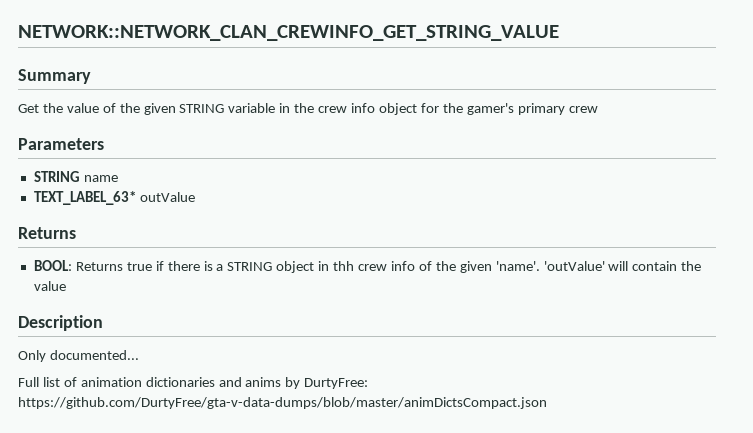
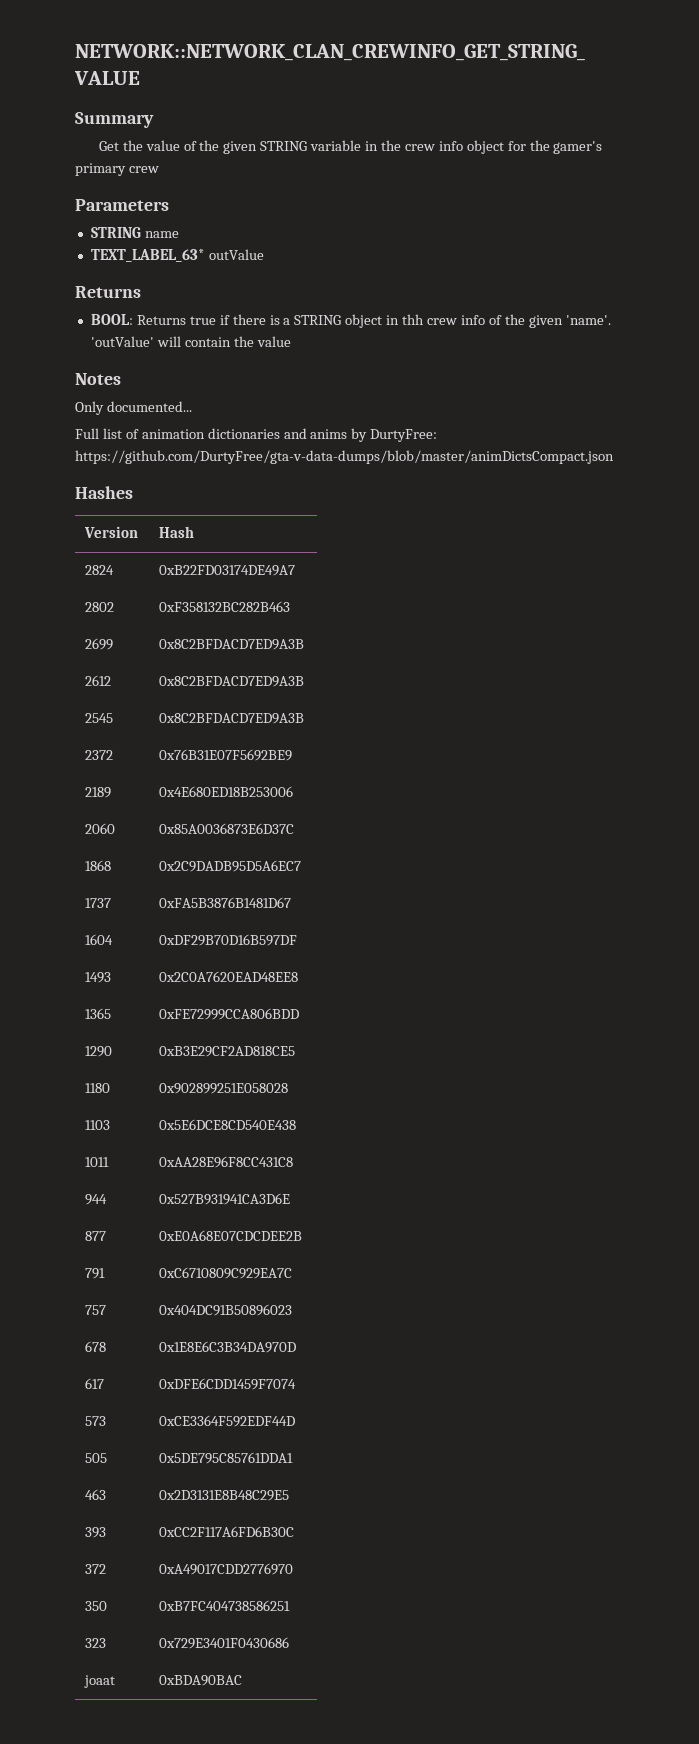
- Description
+ Notes
+ Hashes
+ Version | Hash
+ 2824 | 0xB22FD03174DE49A7
+ 2802 | 0xF358132BC282B463
+ 2699 | 0x8C2BFDACD7ED9A3B
+ 2612 | 0x8C2BFDACD7ED9A3B
+ 2545 | 0x8C2BFDACD7ED9A3B
+ 2372 | 0x76B31E07F5692BE9
+ 2189 | 0x4E680ED18B253006
+ 2060 | 0x85A0036873E6D37C
+ 1868 | 0x2C9DADB95D5A6EC7
+ 1737 | 0xFA5B3876B1481D67
+ 1604 | 0xDF29B70D16B597DF
+ 1493 | 0x2C0A7620EAD48EE8
+ 1365 | 0xFE72999CCA806BDD
+ 1290 | 0xB3E29CF2AD818CE5
+ 1180 | 0x902899251E058028
+ 1103 | 0x5E6DCE8CD540E438
+ 1011 | 0xAA28E96F8CC431C8
+ 944 | 0x527B931941CA3D6E
+ 877 | 0xE0A68E07CDCDEE2B
+ 791 | 0xC6710809C929EA7C
+ 757 | 0x404DC91B50896023
+ 678 | 0x1E8E6C3B34DA970D
+ 617 | 0xDFE6CDD1459F7074
+ 573 | 0xCE3364F592EDF44D
+ 505 | 0x5DE795C85761DDA1
+ 463 | 0x2D3131E8B48C29E5
+ 393 | 0xCC2F117A6FD6B30C
+ 372 | 0xA49017CDD2776970
+ 350 | 0xB7FC404738586251
+ 323 | 0x729E3401F0430686
+ joaat | 0xBDA90BAC

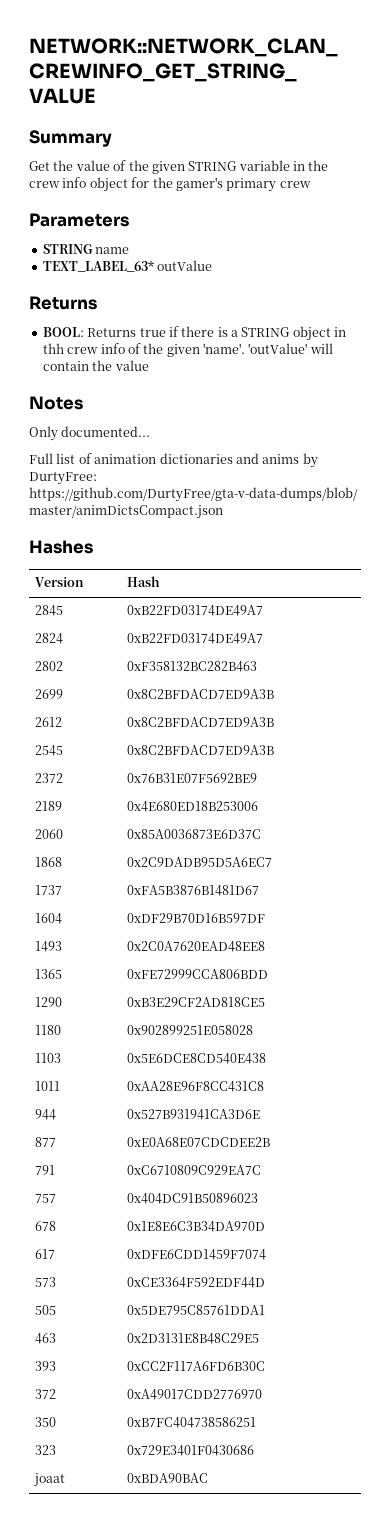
+ 2845 | 0xB22FD03174DE49A7

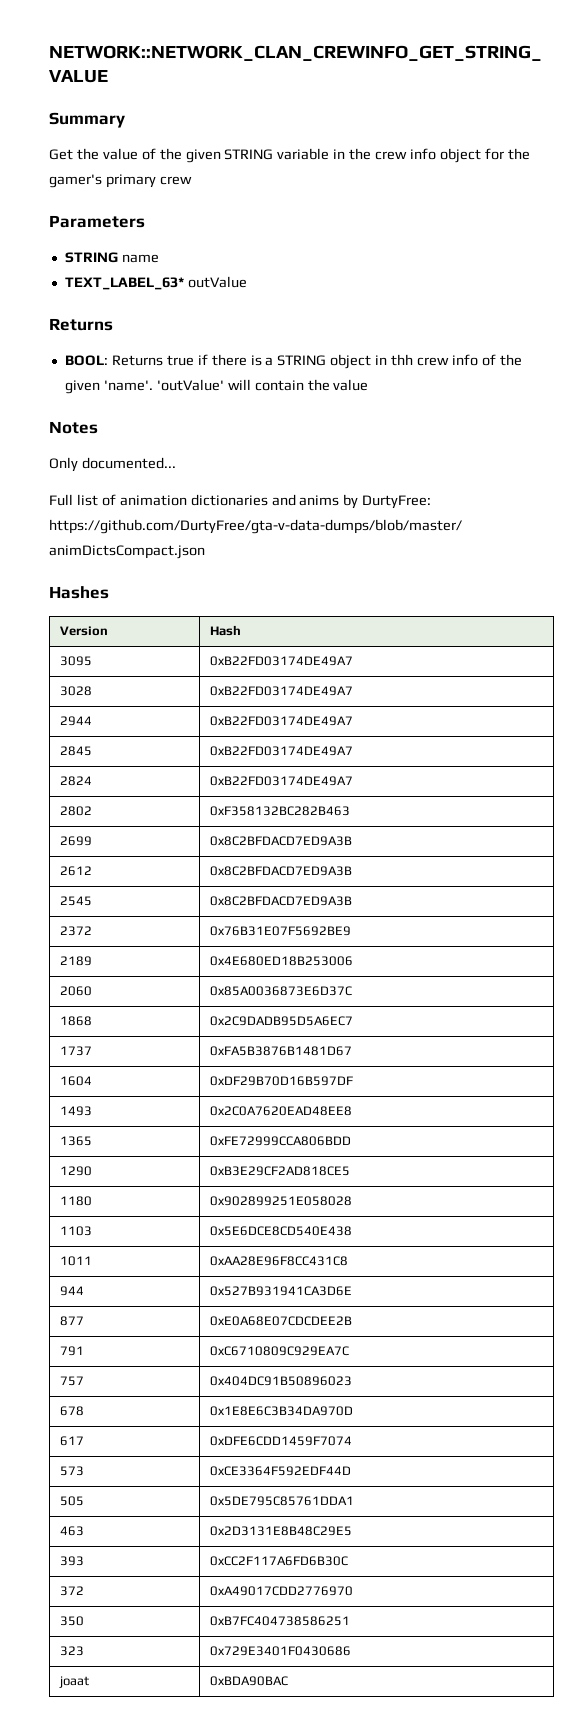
+ 3095 | 0xB22FD03174DE49A7
+ 3028 | 0xB22FD03174DE49A7
+ 2944 | 0xB22FD03174DE49A7

